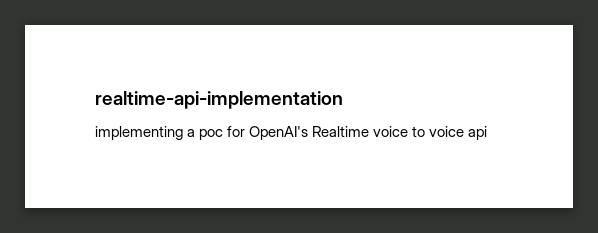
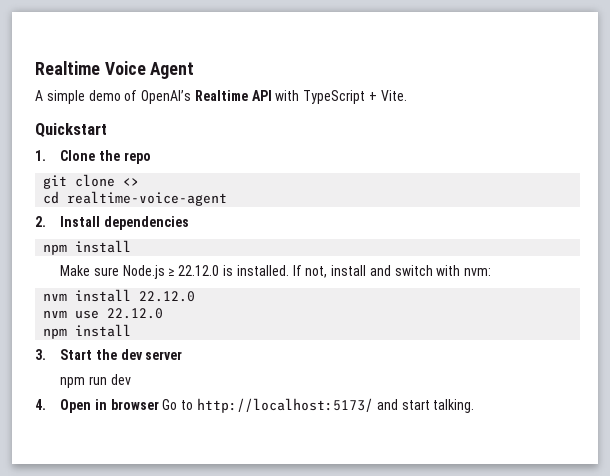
- realtime-api-implementation
- implementing a poc for OpenAI's Realtime voice to voice api
+ Realtime Voice Agent
+ A simple demo of OpenAI’s Realtime API with TypeScript + Vite.
+ Quickstart
+ 1. Clone the repo
+ git clone <>
+ cd realtime-voice-agent
+ 2. Install dependencies
+ npm install
+ Make sure Node.js ≥ 22.12.0 is installed. If not, install and switch with nvm:
+ nvm install 22.12.0
+ nvm use 22.12.0
+ npm install
+ 3. Start the dev server
+ npm run dev
+ 4. Open in browser Go to http://localhost:5173/ and start talking.

